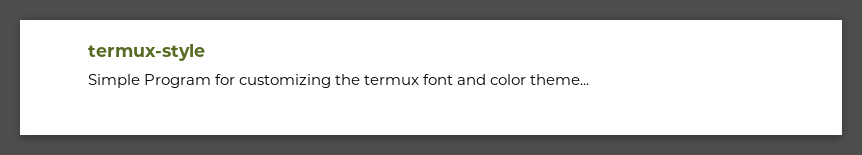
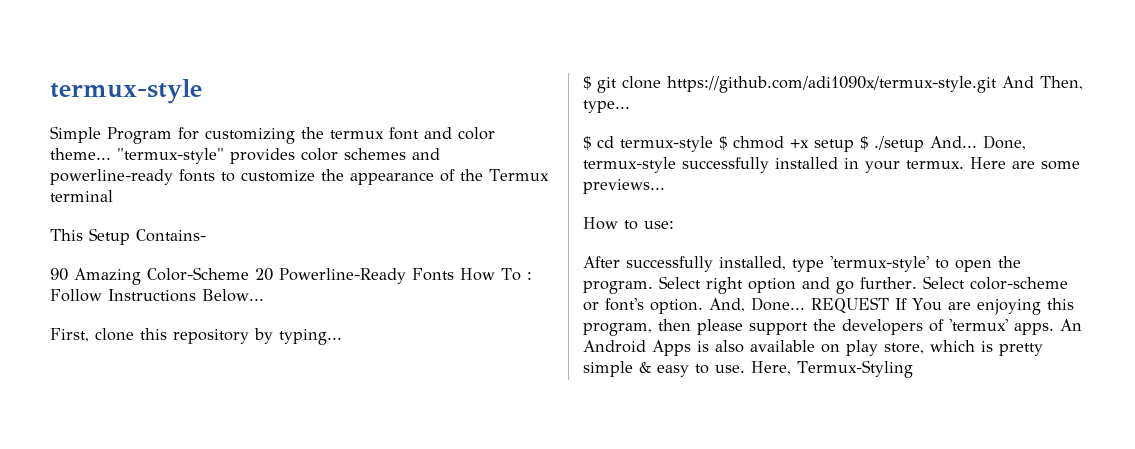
+ "termux-style" provides color schemes and powerline-ready fonts to customize the appearance of the Termux terminal
+ This Setup Contains-
+ 90 Amazing Color-Scheme 20 Powerline-Ready Fonts How To : Follow Instructions Below...
+ First, clone this repository by typing...
+ $ git clone https://github.com/adi1090x/termux-style.git And Then, type...
+ $ cd termux-style $ chmod +x setup $ ./setup And... Done, termux-style successfully installed in your termux. Here are some previews...
+ How to use:
+ After successfully installed, type 'termux-style' to open the program. Select right option and go further. Select color-scheme or font's option. And, Done... REQUEST If You are enjoying this program, then please support the developers of 'termux' apps. An Android Apps is also available on play store, which is pretty simple & easy to use. Here, Termux-Styling

